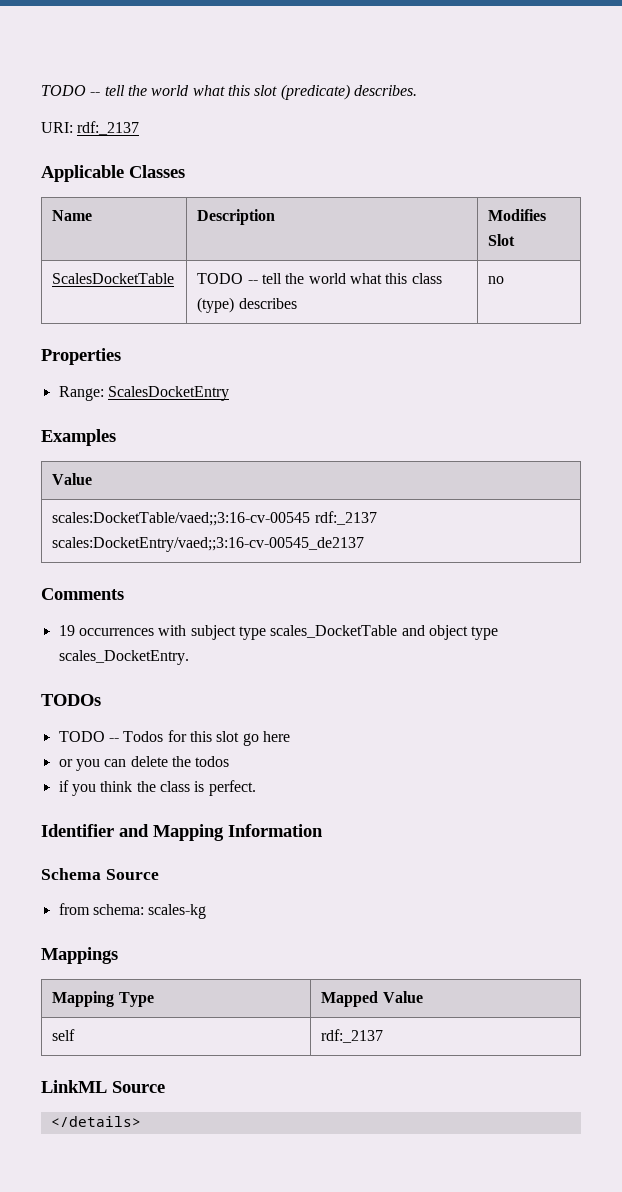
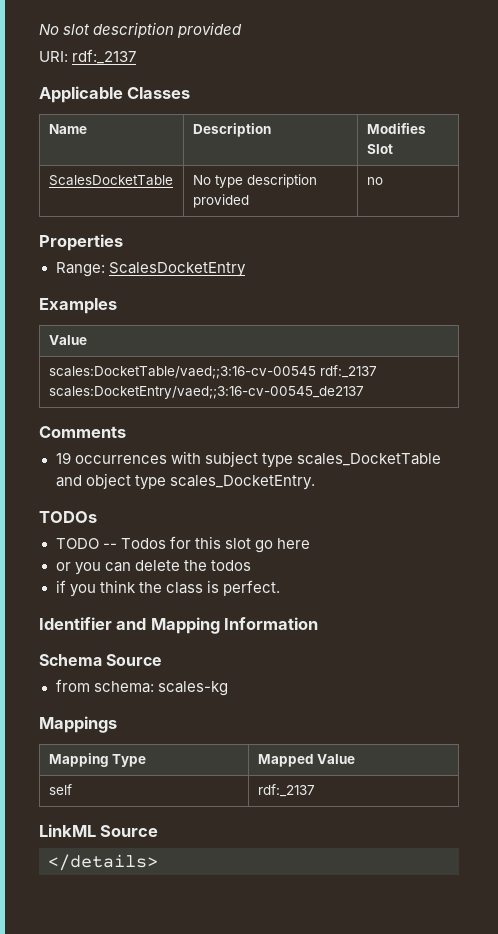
- TODO -- tell the world what this slot (predicate) describes.
+ No slot description provided
- ScalesDocketTable | TODO -- tell the world what this class (type) describes | no
+ ScalesDocketTable | No type description provided | no

